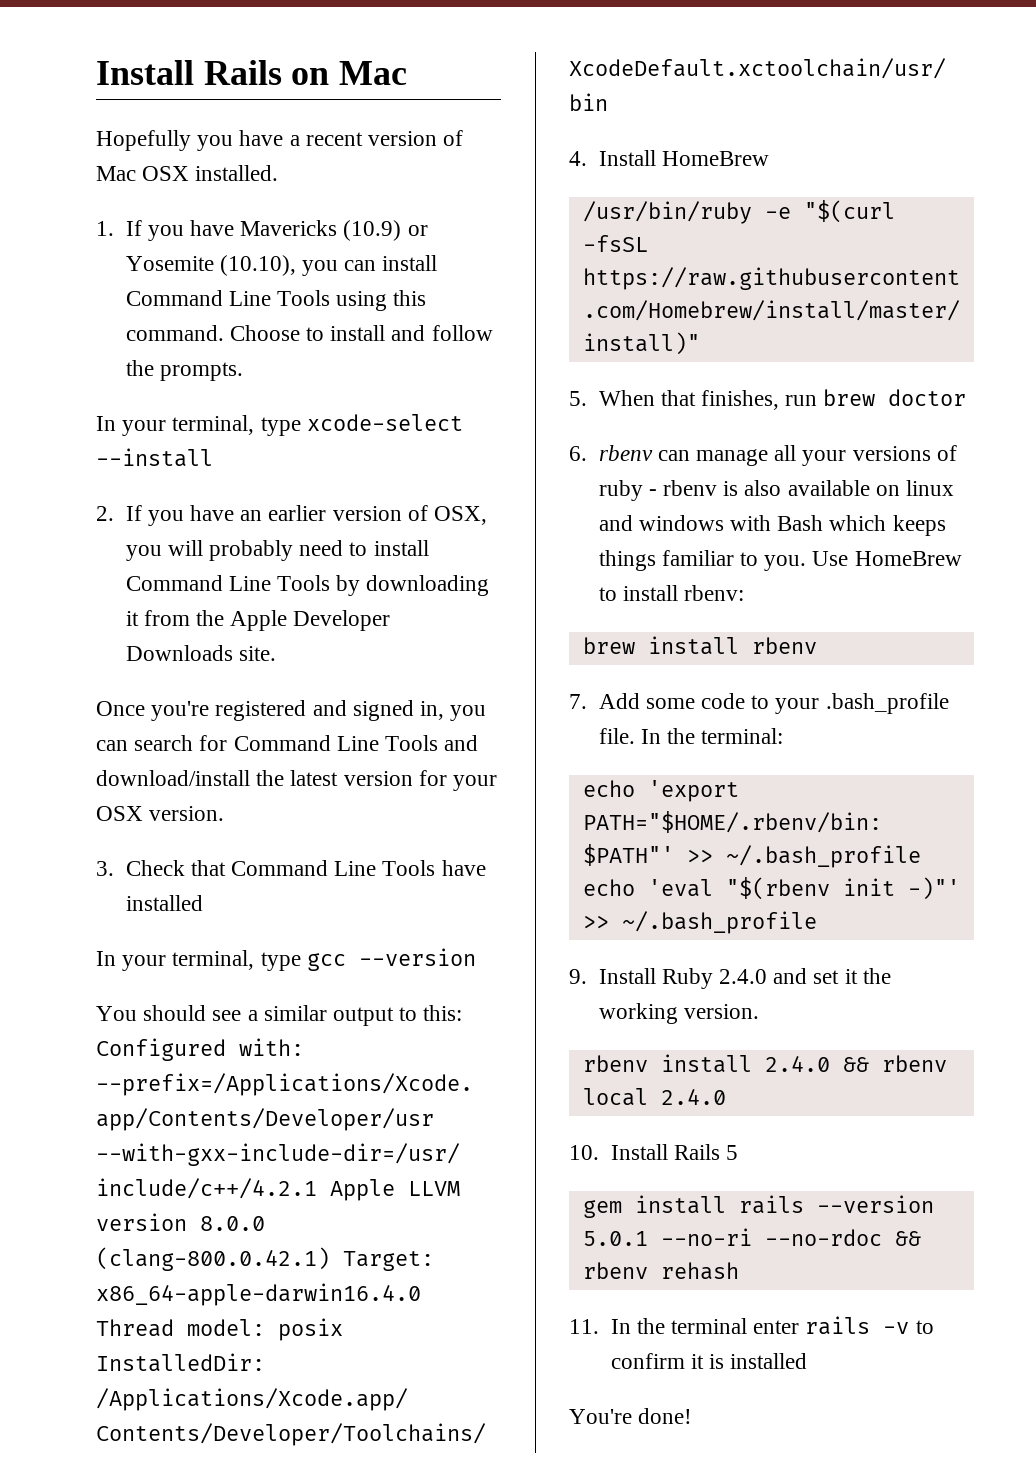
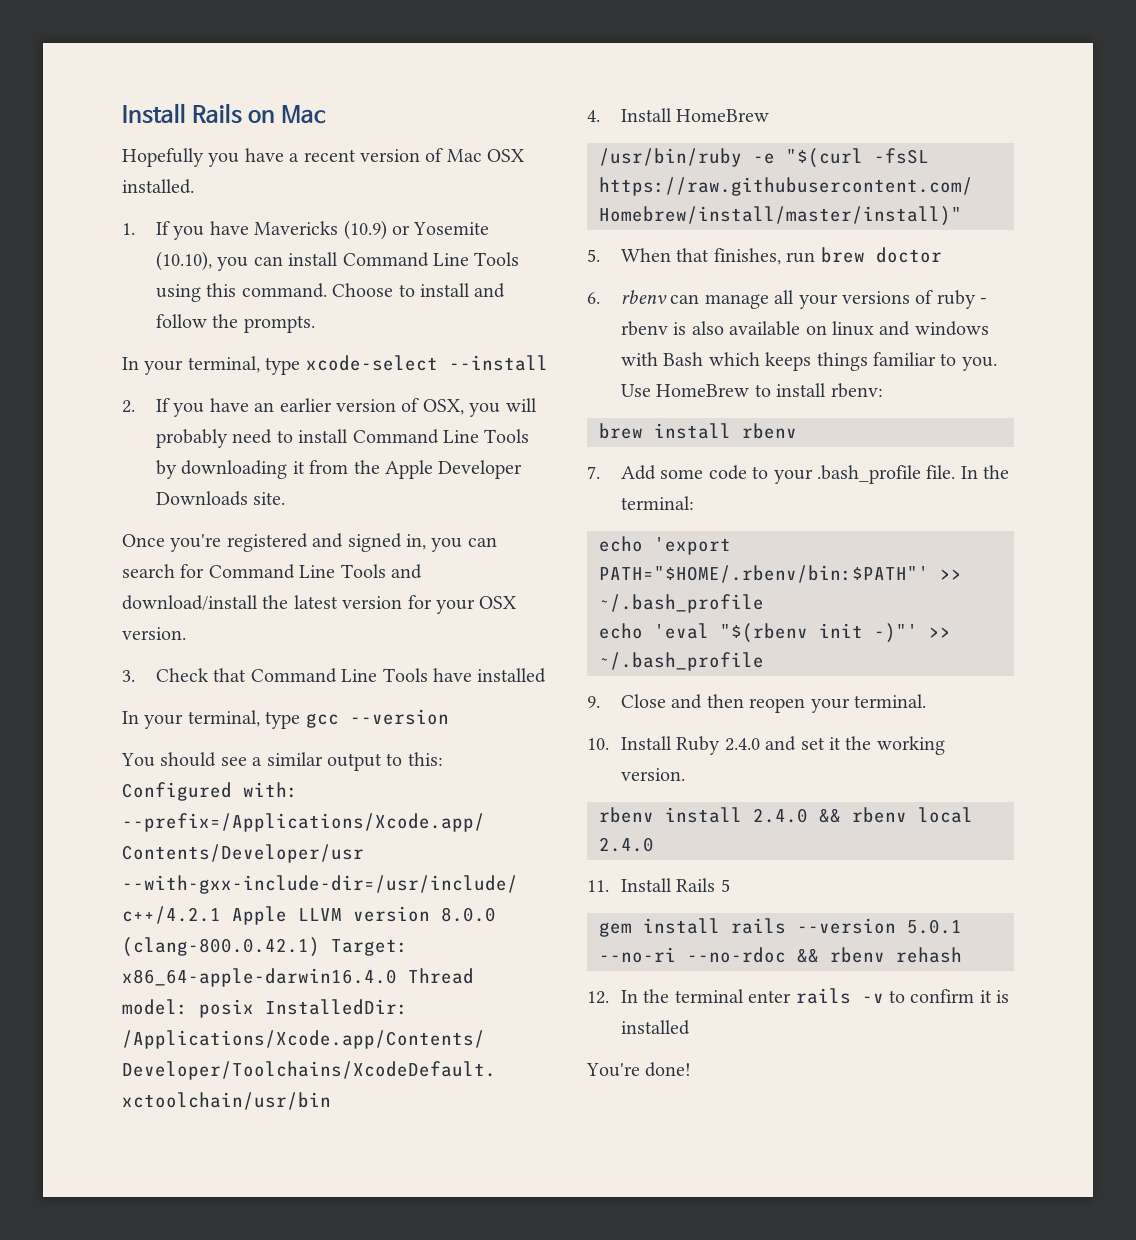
- 9. Install Ruby 2.4.0 and set it the working version.
+ 9. Close and then reopen your terminal.
+ 10. Install Ruby 2.4.0 and set it the working version.
- 10. Install Rails 5
+ 11. Install Rails 5
- 11. In the terminal enter rails -v to confirm it is installed
+ 12. In the terminal enter rails -v to confirm it is installed

